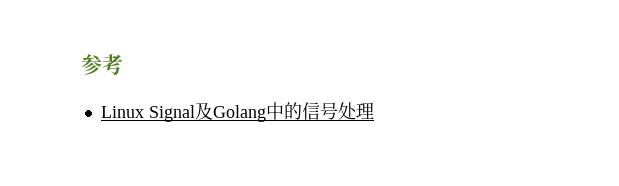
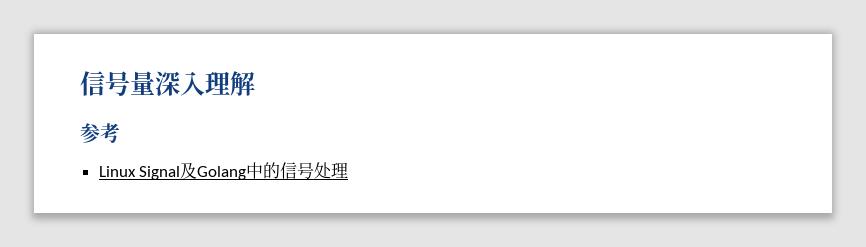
+ 信号量深入理解

